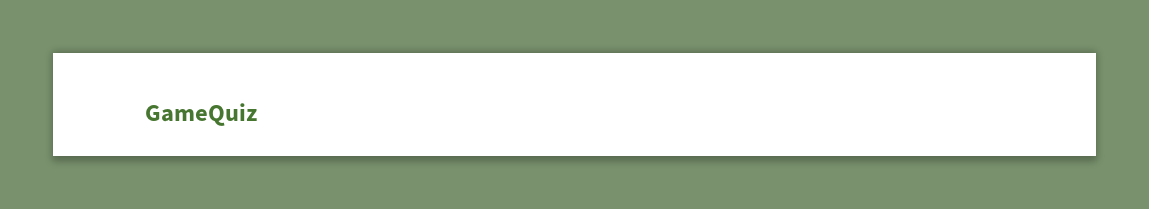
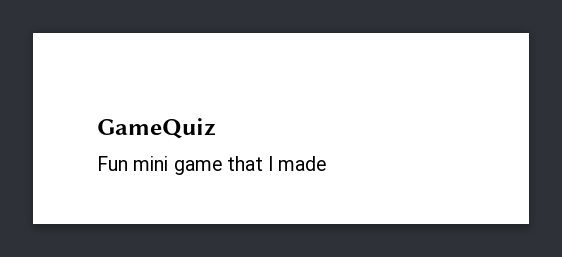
+ Fun mini game that I made

